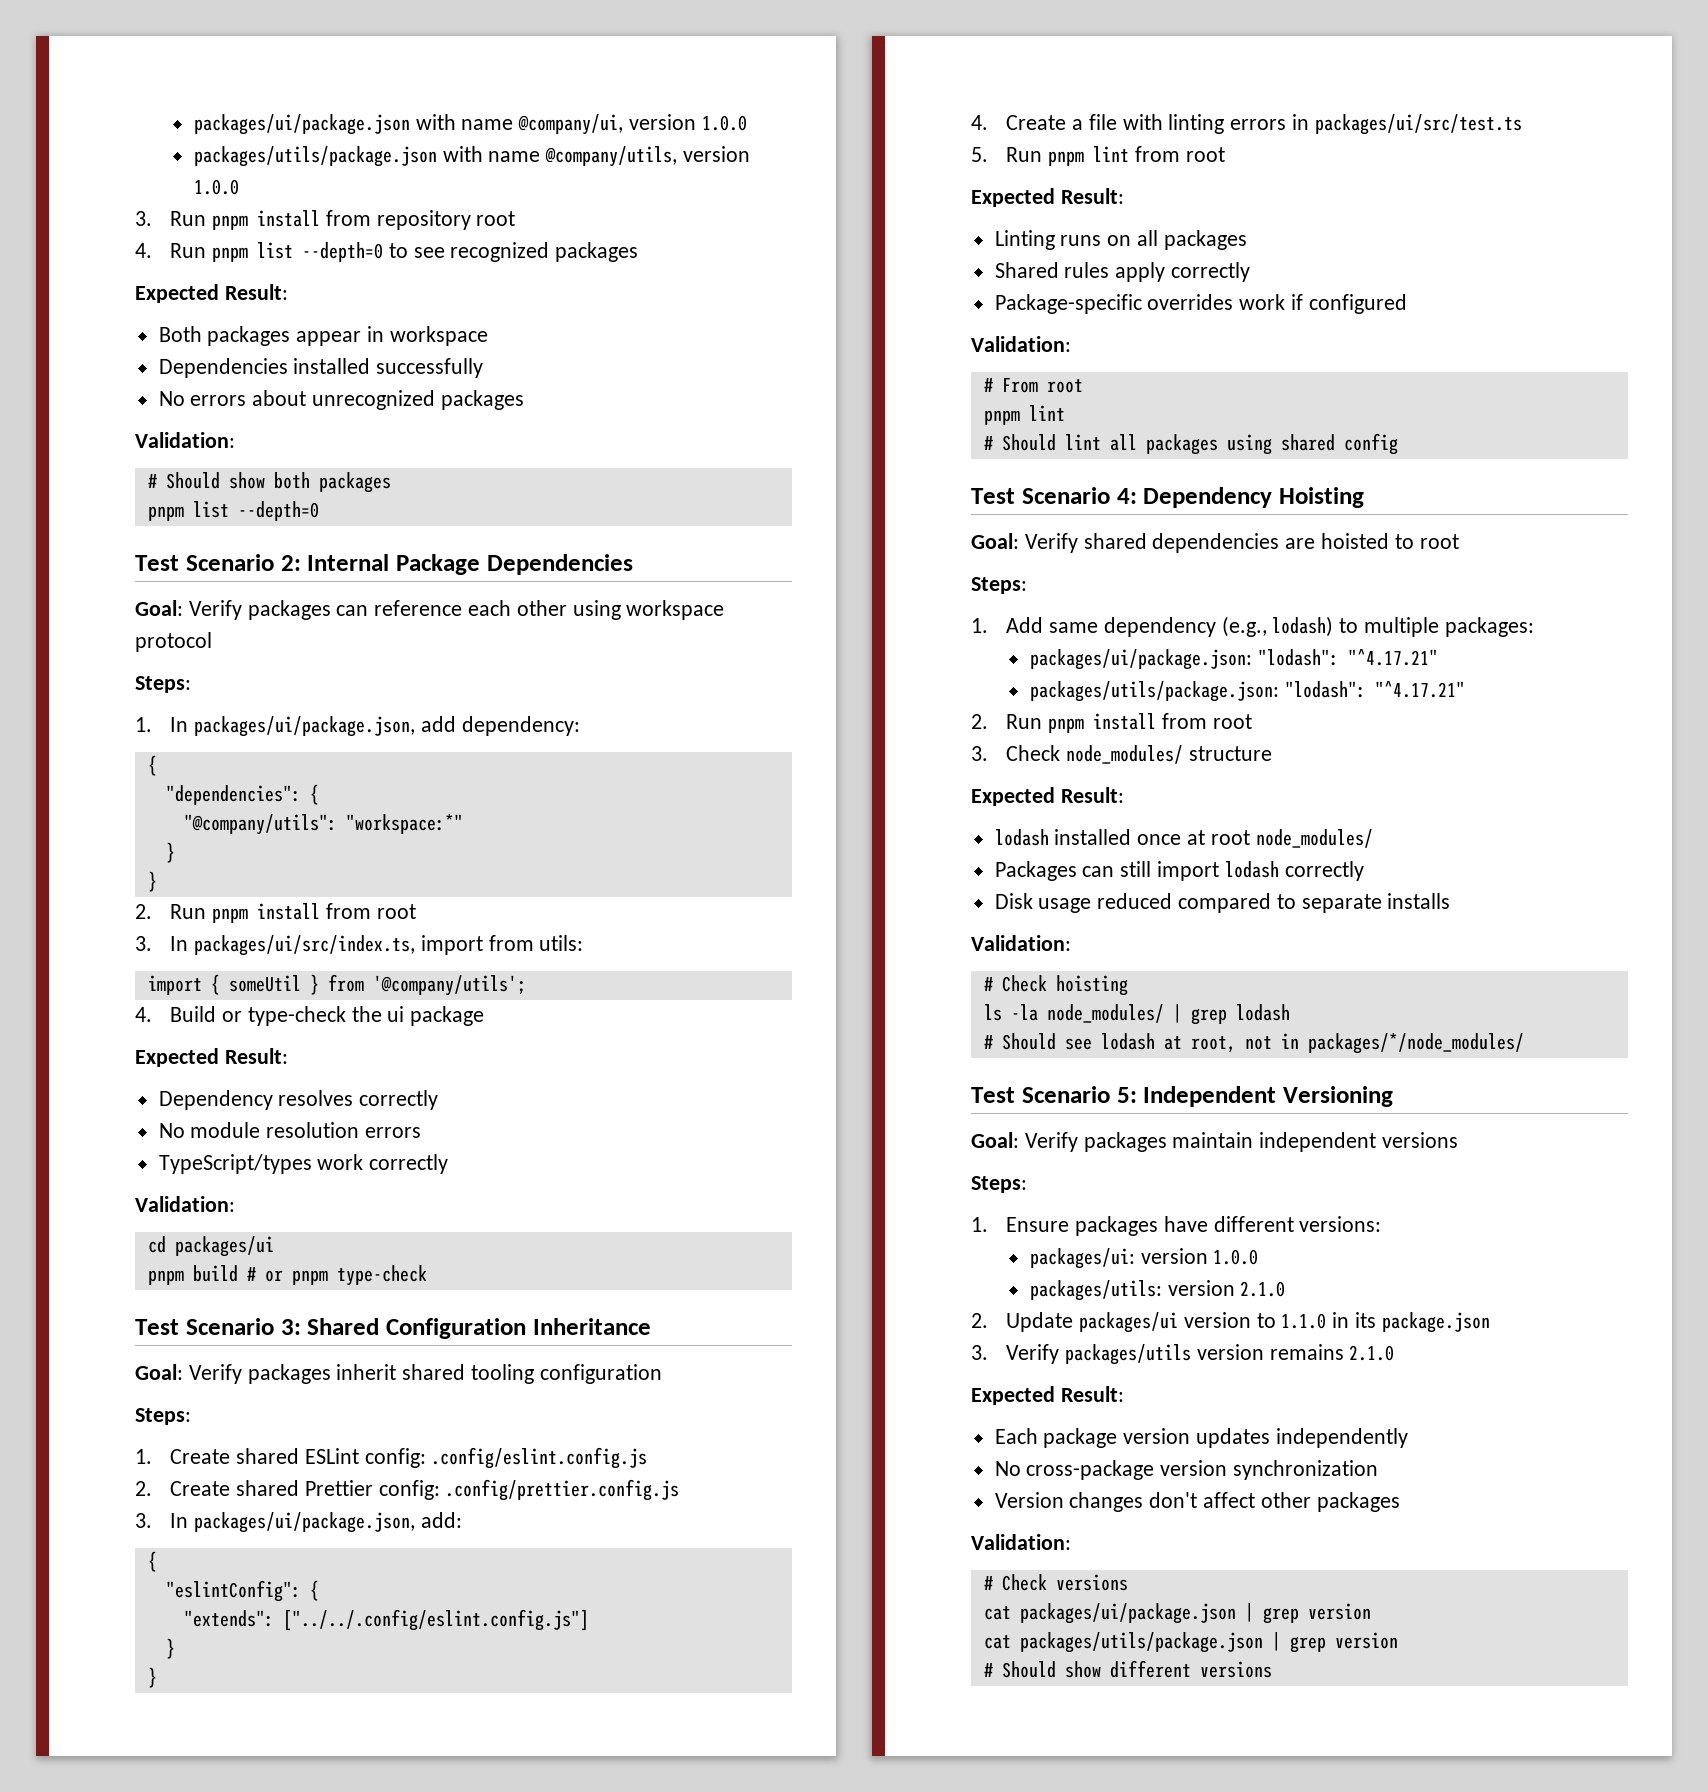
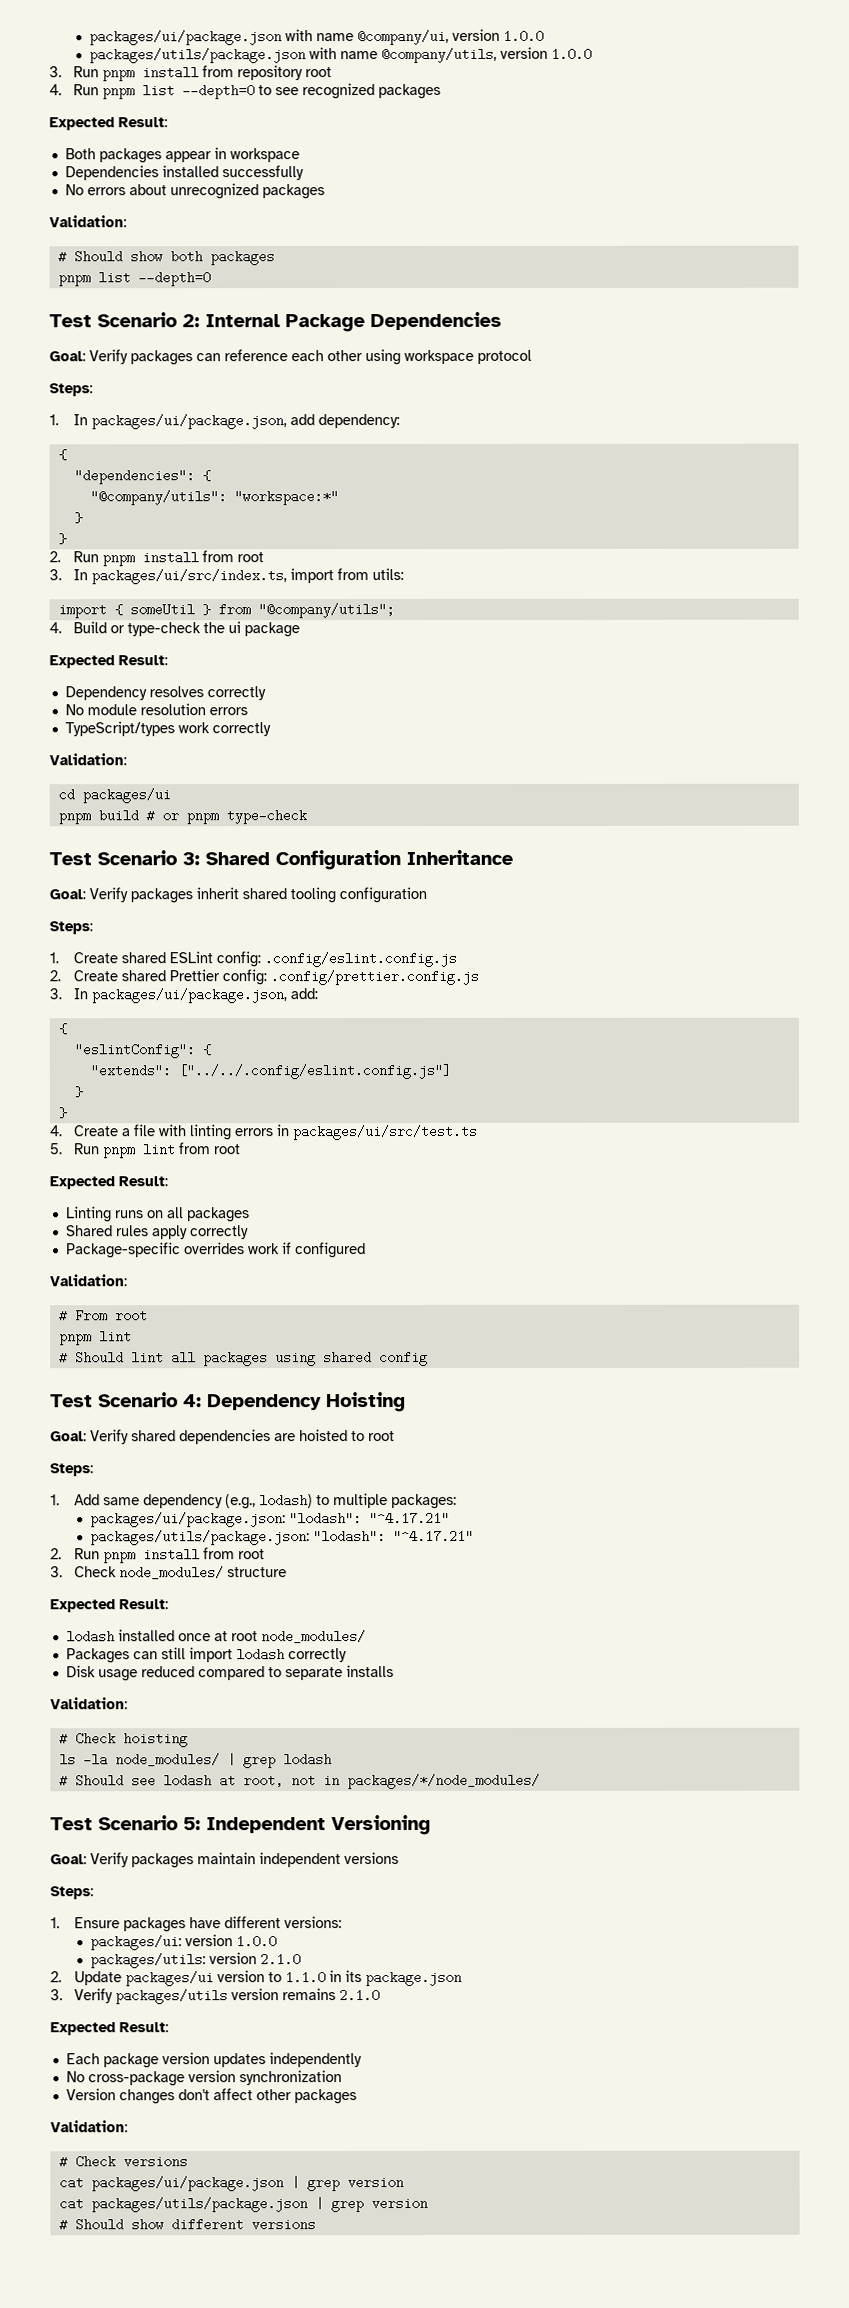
- import { someUtil } from '@company/utils';
+ import { someUtil } from "@company/utils";

